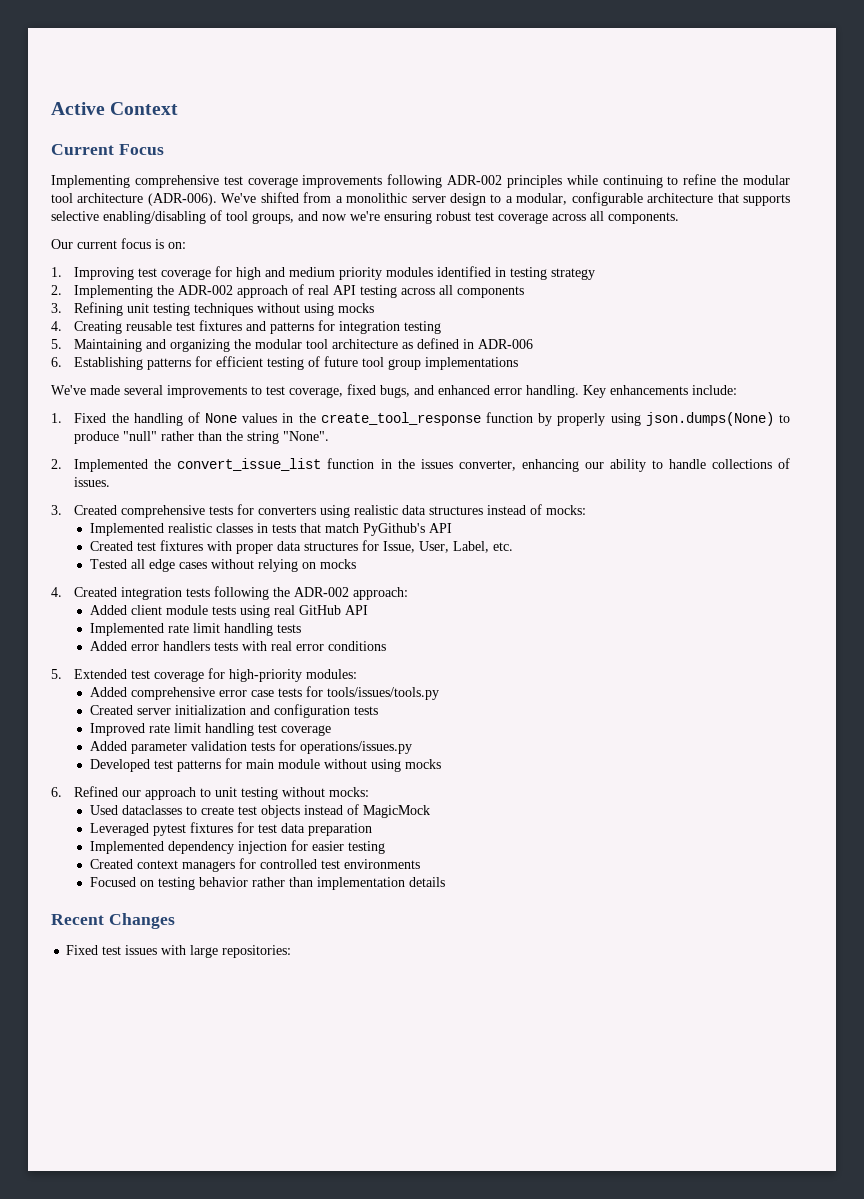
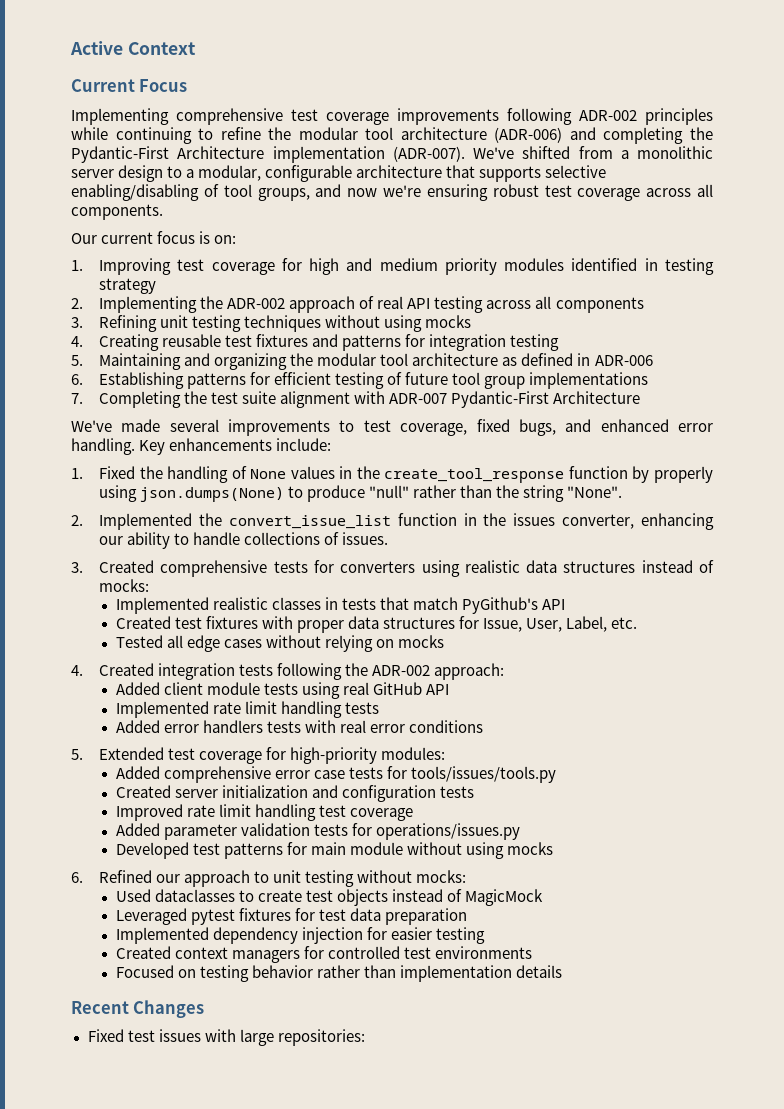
- Implementing comprehensive test coverage improvements following ADR-002 principles while continuing to refine the modular tool architecture (ADR-006).
+ Implementing comprehensive test coverage improvements following ADR-002 principles while continuing to refine the modular tool architecture (ADR-006) and completing the Pydantic-First Architecture implementation (ADR-007).
+ 7. Completing the test suite alignment with ADR-007 Pydantic-First Architecture

